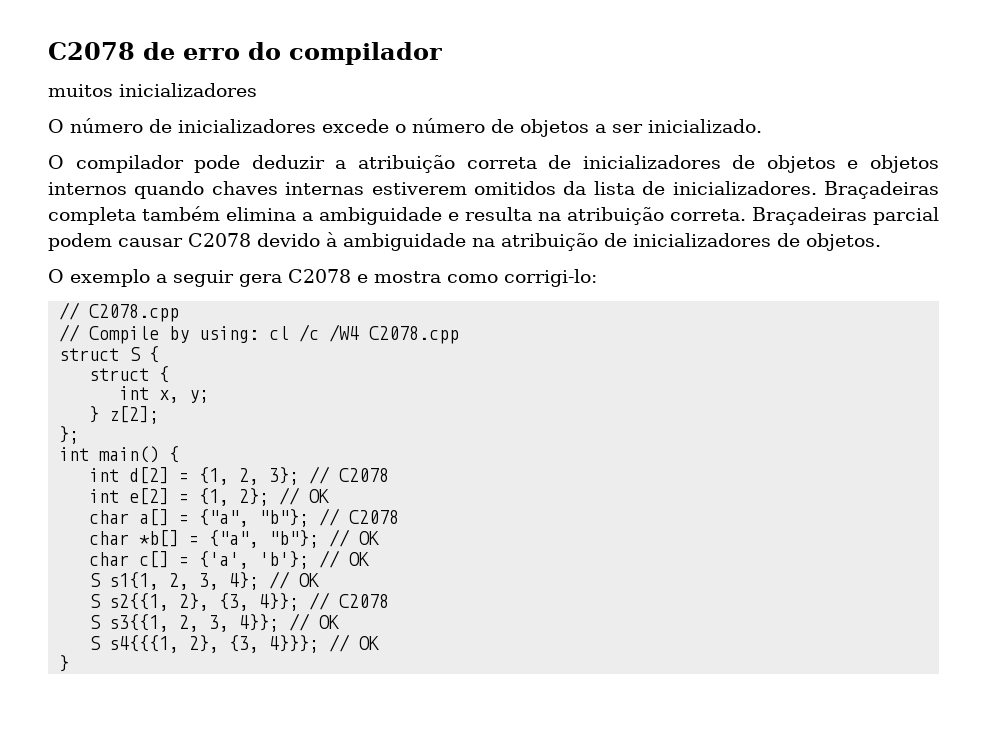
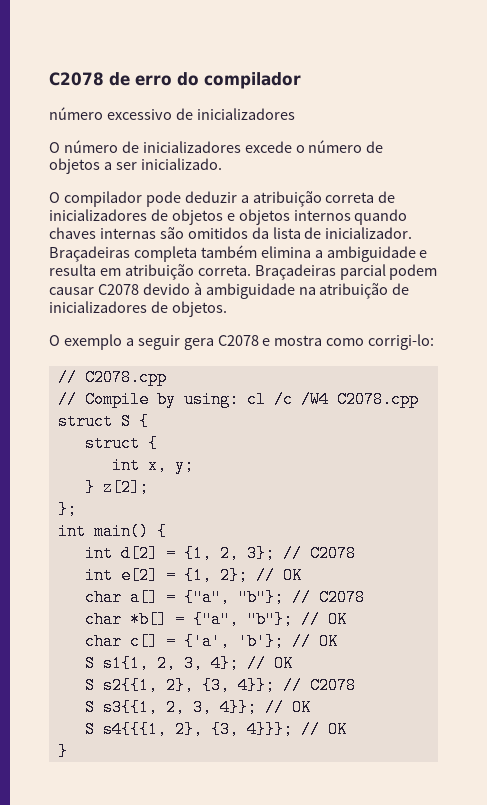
- muitos inicializadores
+ número excessivo de inicializadores
- O compilador pode deduzir a atribuição correta de inicializadores de objetos e objetos internos quando chaves internas estiverem omitidos da lista de inicializadores.
+ O compilador pode deduzir a atribuição correta de inicializadores de objetos e objetos internos quando chaves internas são omitidos da lista de inicializador.
- Braçadeiras completa também elimina a ambiguidade e resulta na atribuição correta.
+ Braçadeiras completa também elimina a ambiguidade e resulta em atribuição correta.

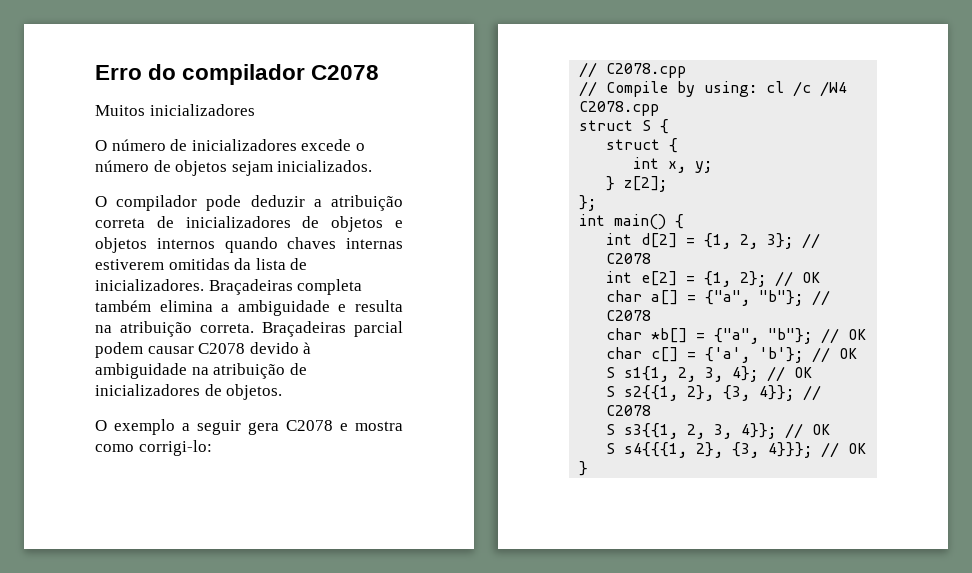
- C2078 de erro do compilador
- número excessivo de inicializadores
+ Erro do compilador C2078
+ Muitos inicializadores
- O número de inicializadores excede o número de objetos a ser inicializado.
+ O número de inicializadores excede o número de objetos sejam inicializados.
- O compilador pode deduzir a atribuição correta de inicializadores de objetos e objetos internos quando chaves internas são omitidos da lista de inicializador.
+ O compilador pode deduzir a atribuição correta de inicializadores de objetos e objetos internos quando chaves internas estiverem omitidas da lista de inicializadores.
- Braçadeiras completa também elimina a ambiguidade e resulta em atribuição correta.
+ Braçadeiras completa também elimina a ambiguidade e resulta na atribuição correta.

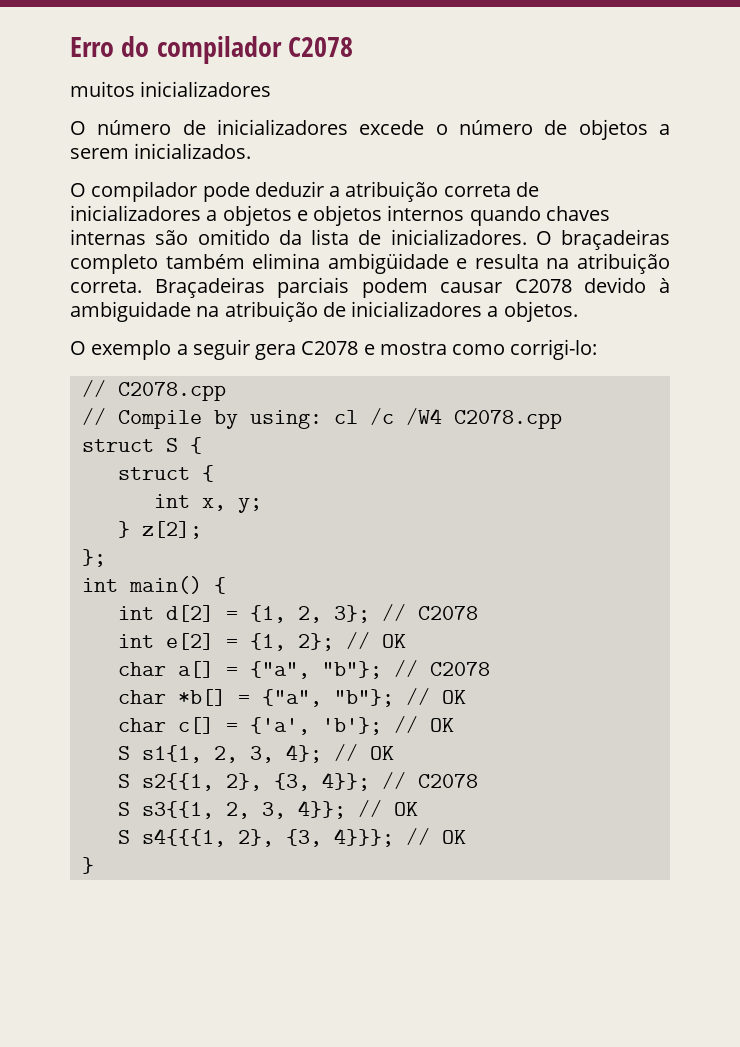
- Muitos inicializadores
+ muitos inicializadores
- O número de inicializadores excede o número de objetos sejam inicializados.
+ O número de inicializadores excede o número de objetos a serem inicializados.
- O compilador pode deduzir a atribuição correta de inicializadores de objetos e objetos internos quando chaves internas estiverem omitidas da lista de inicializadores.
+ O compilador pode deduzir a atribuição correta de inicializadores a objetos e objetos internos quando chaves internas são omitido da lista de inicializadores.
- Braçadeiras completa também elimina a ambiguidade e resulta na atribuição correta.
+ O braçadeiras completo também elimina ambigüidade e resulta na atribuição correta.
- Braçadeiras parcial podem causar C2078 devido à ambiguidade na atribuição de inicializadores de objetos.
+ Braçadeiras parciais podem causar C2078 devido à ambiguidade na atribuição de inicializadores a objetos.

